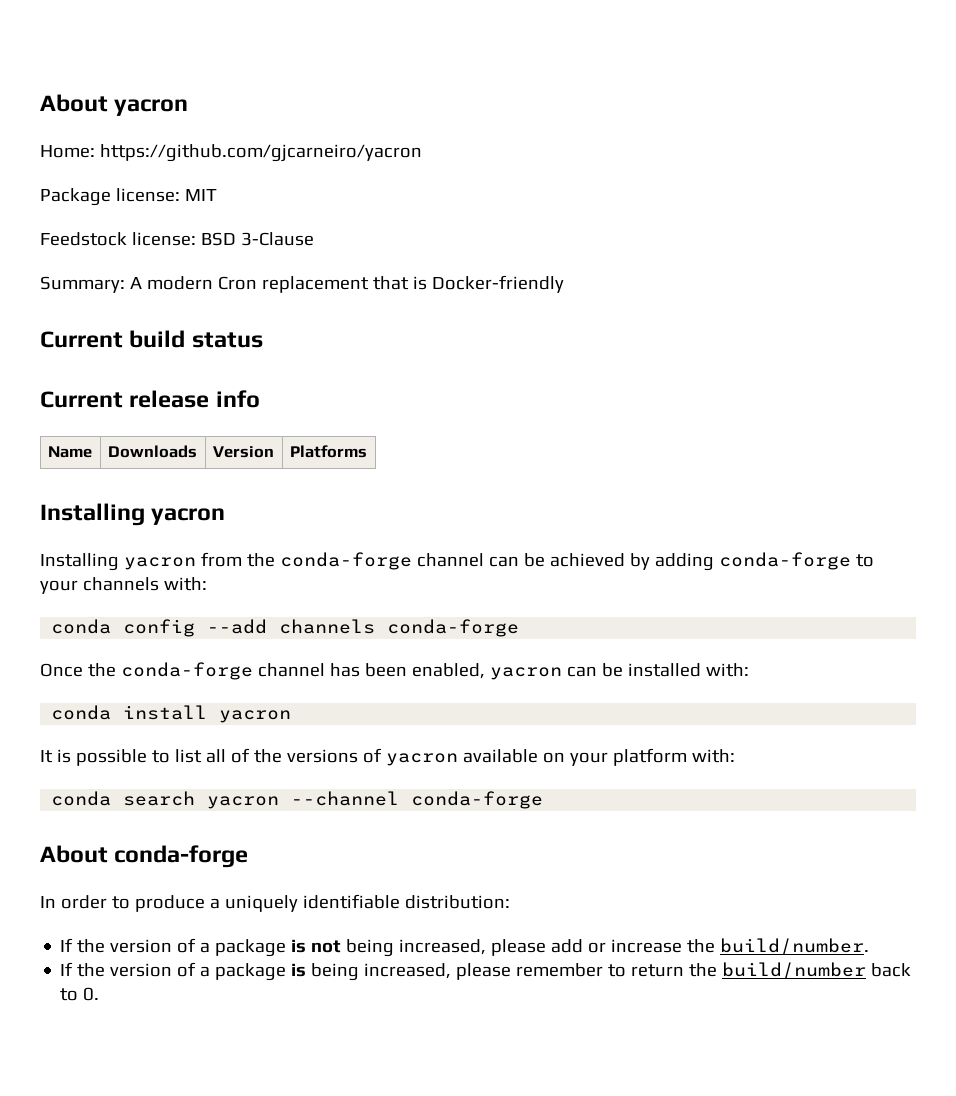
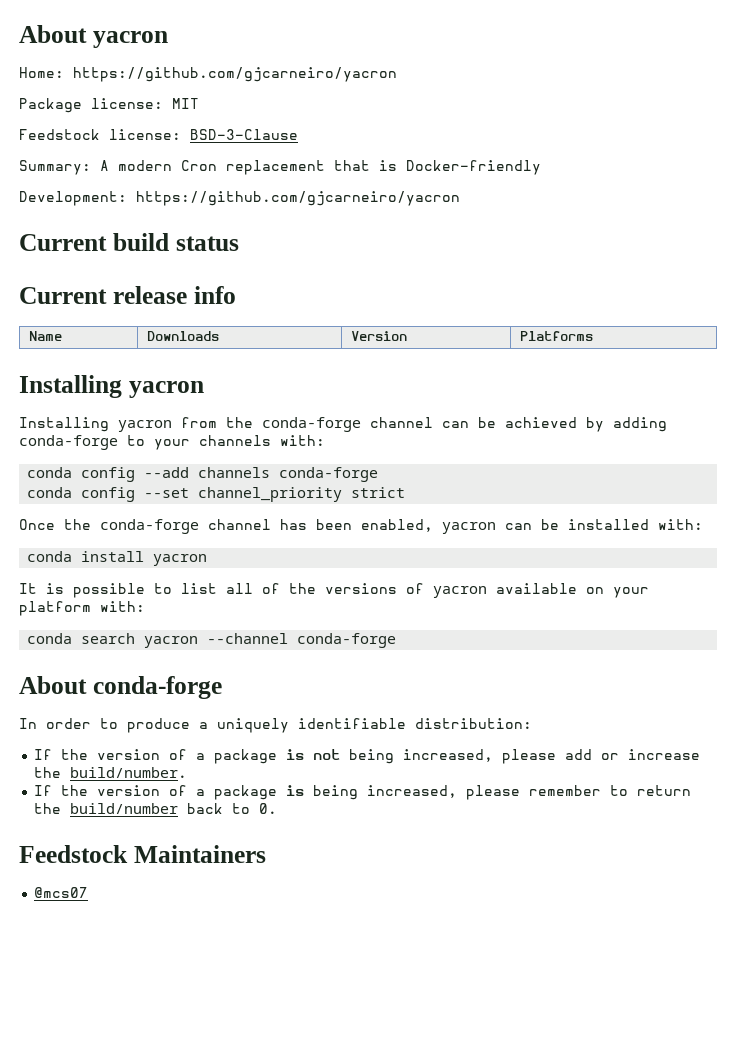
- Feedstock license: BSD 3-Clause
+ Feedstock license: BSD-3-Clause
+ Development: https://github.com/gjcarneiro/yacron
+ conda config --set channel_priority strict
+ Feedstock Maintainers
+ @mcs07

